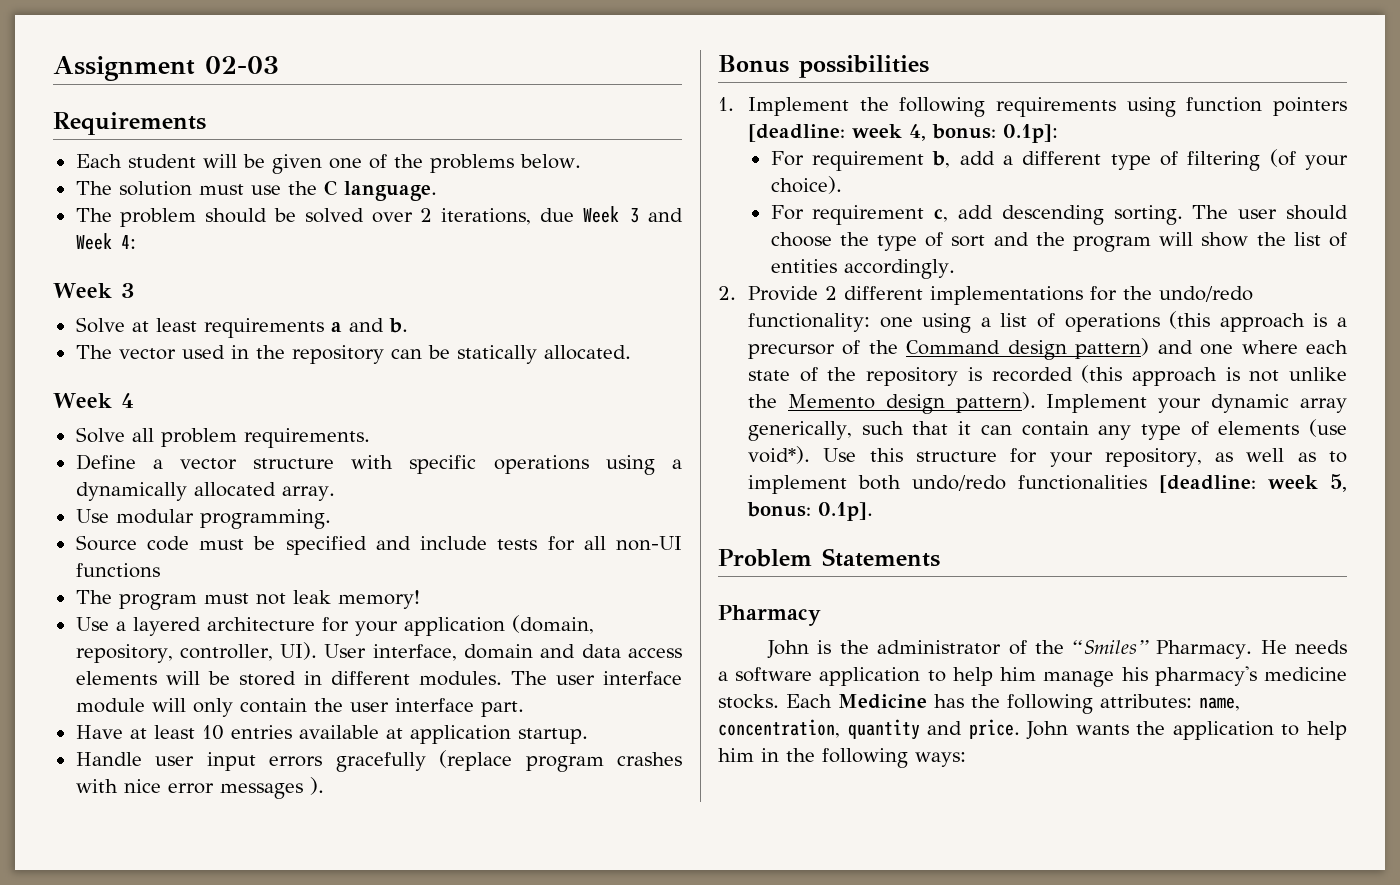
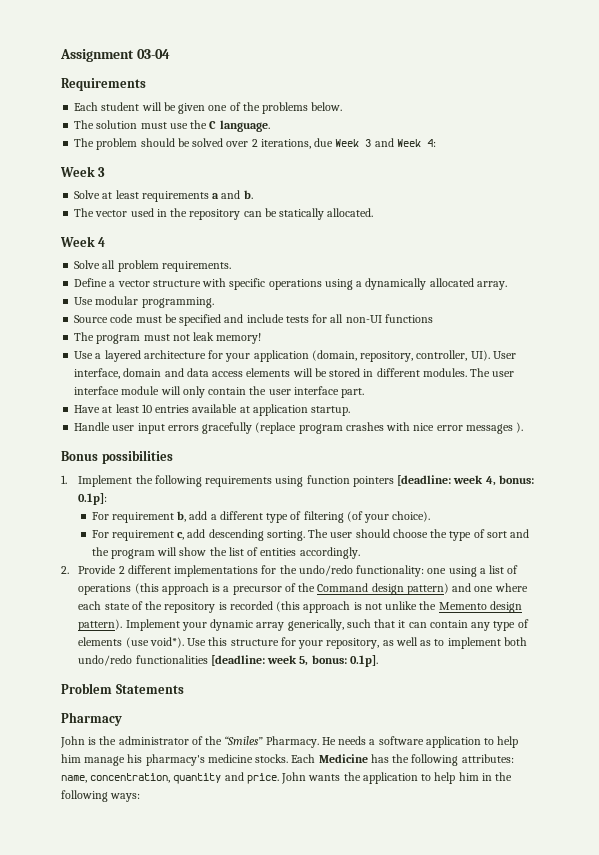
- Assignment 02-03
+ Assignment 03-04

